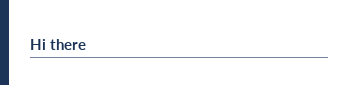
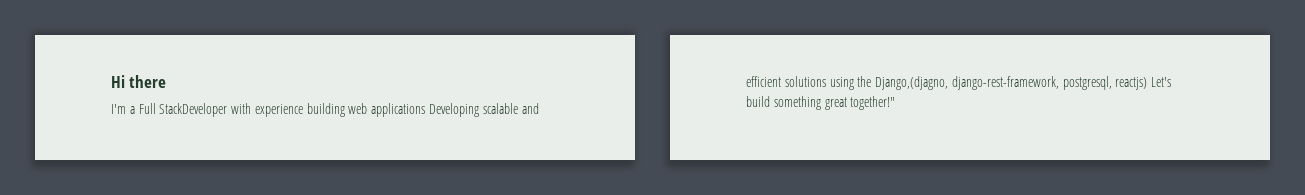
+ I'm a Full StackDeveloper with experience building web applications Developing scalable and efficient solutions using the Django,(djagno, django-rest-framework, postgresql, reactjs) Let's build something great together!"

